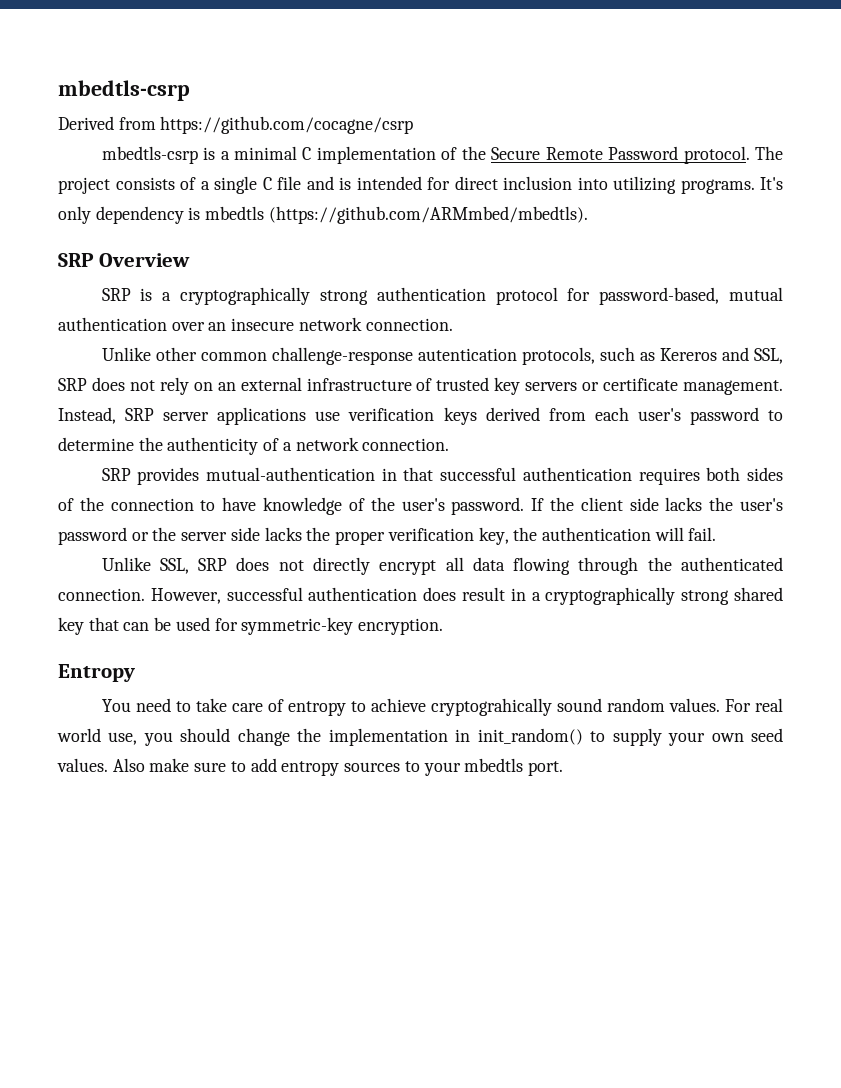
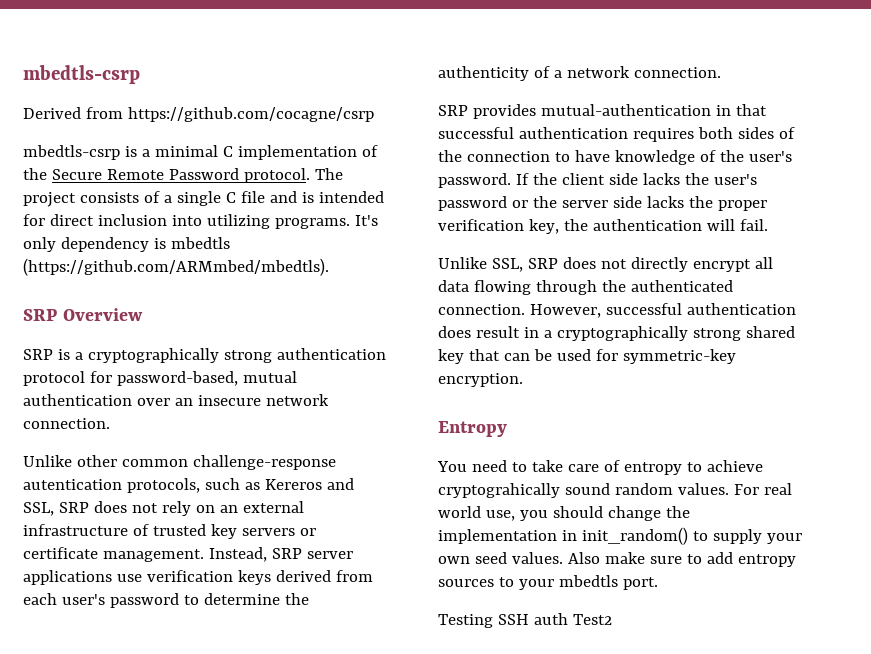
+ Testing SSH auth Test2

